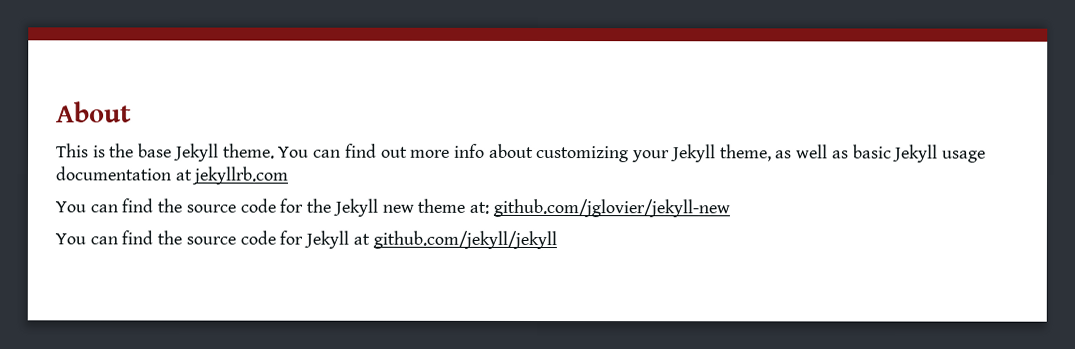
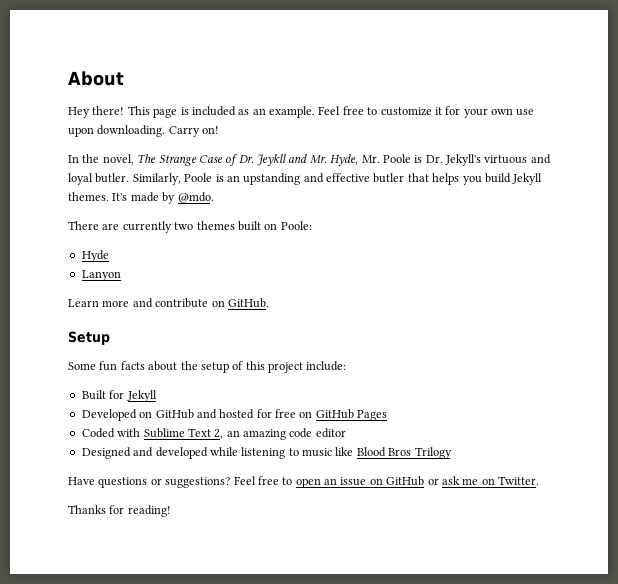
- This is the base Jekyll theme. You can find out more info about customizing your Jekyll theme, as well as basic Jekyll usage documentation at jekyllrb.com
- You can find the source code for the Jekyll new theme at: github.com/jglovier/jekyll-new
- You can find the source code for Jekyll at github.com/jekyll/jekyll
+ Hey there! This page is included as an example. Feel free to customize it for your own use upon downloading. Carry on!
+ In the novel, The Strange Case of Dr. Jeykll and Mr. Hyde, Mr. Poole is Dr. Jekyll's virtuous and loyal butler. Similarly, Poole is an upstanding and effective butler that helps you build Jekyll themes. It's made by @mdo.
+ There are currently two themes built on Poole:
+ Hyde
+ Lanyon
+ Learn more and contribute on GitHub.
+ Setup
+ Some fun facts about the setup of this project include:
+ Built for Jekyll
+ Developed on GitHub and hosted for free on GitHub Pages
+ Coded with Sublime Text 2, an amazing code editor
+ Designed and developed while listening to music like Blood Bros Trilogy
+ Have questions or suggestions? Feel free to open an issue on GitHub or ask me on Twitter.
+ Thanks for reading!

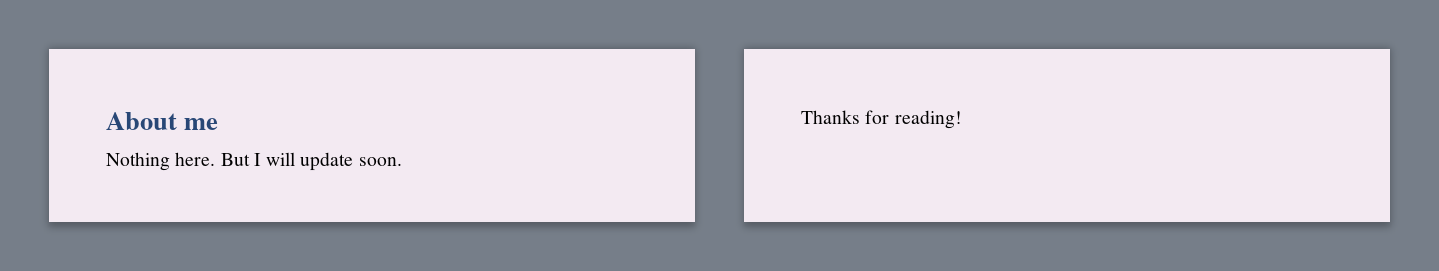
- About
- Hey there! This page is included as an example. Feel free to customize it for your own use upon downloading. Carry on!
- In the novel, The Strange Case of Dr. Jeykll and Mr. Hyde, Mr. Poole is Dr. Jekyll's virtuous and loyal butler. Similarly, Poole is an upstanding and effective butler that helps you build Jekyll themes. It's made by @mdo.
- There are currently two themes built on Poole:
- Hyde
- Lanyon
- Learn more and contribute on GitHub.
- Setup
- Some fun facts about the setup of this project include:
- Built for Jekyll
- Developed on GitHub and hosted for free on GitHub Pages
- Coded with Sublime Text 2, an amazing code editor
- Designed and developed while listening to music like Blood Bros Trilogy
- Have questions or suggestions? Feel free to open an issue on GitHub or ask me on Twitter.
+ About me
+ Nothing here. But I will update soon.

